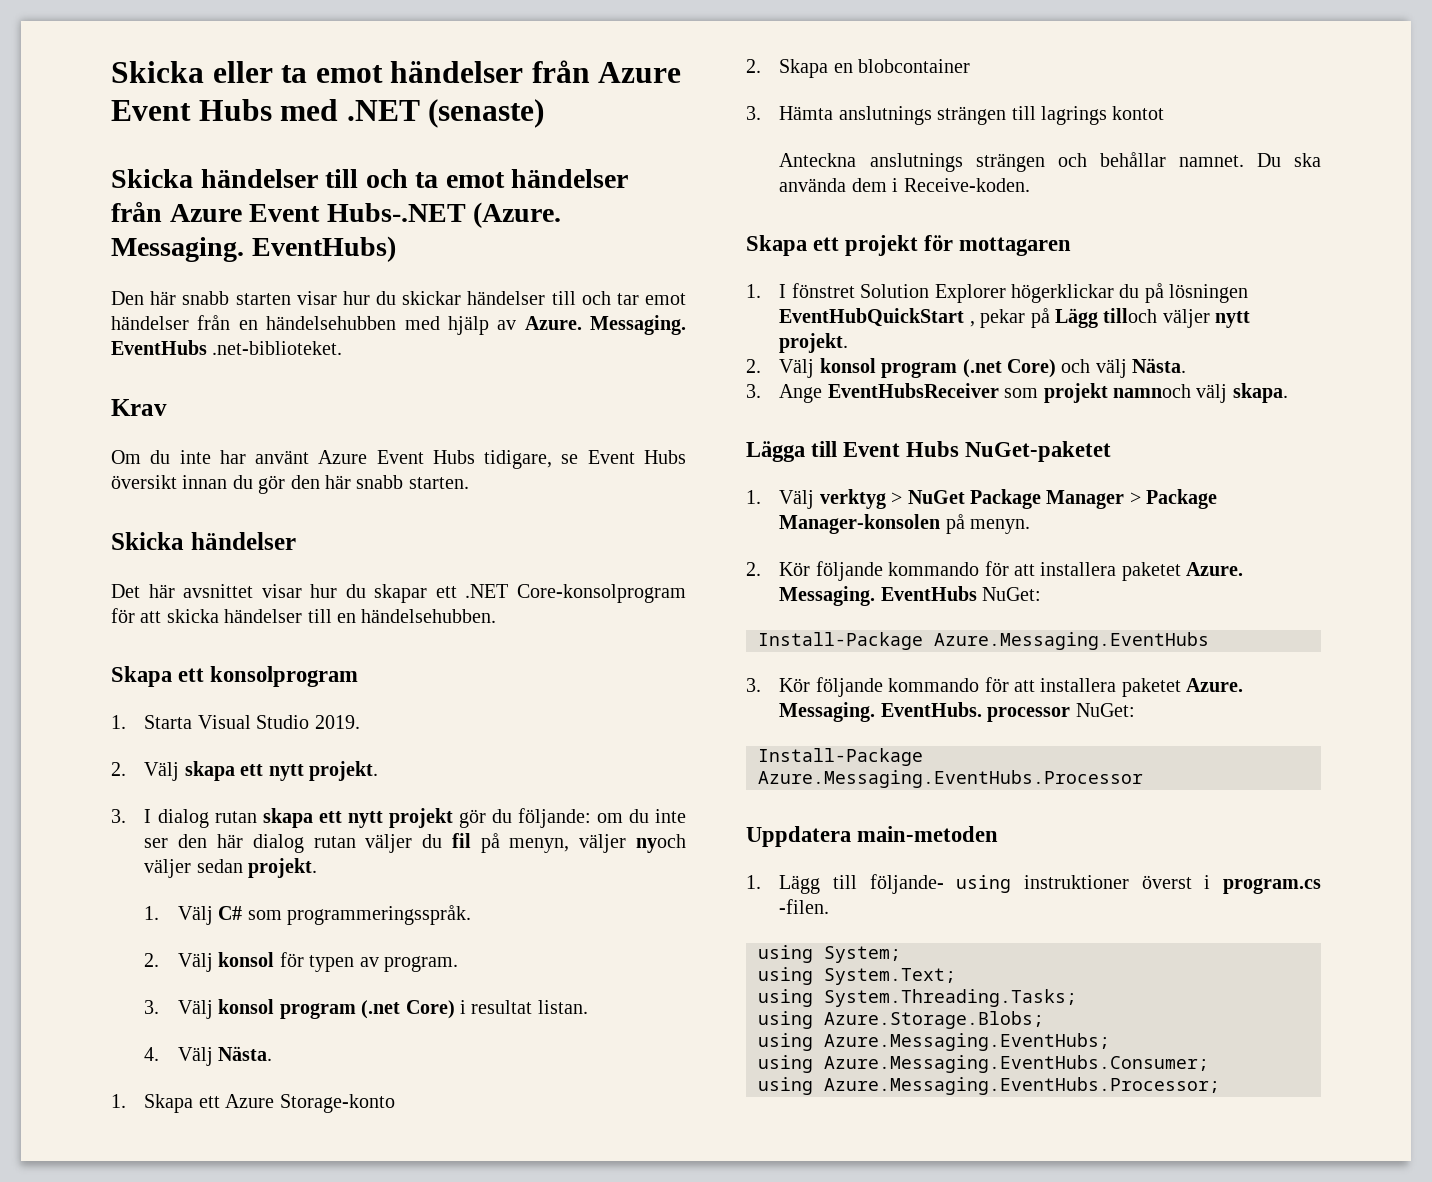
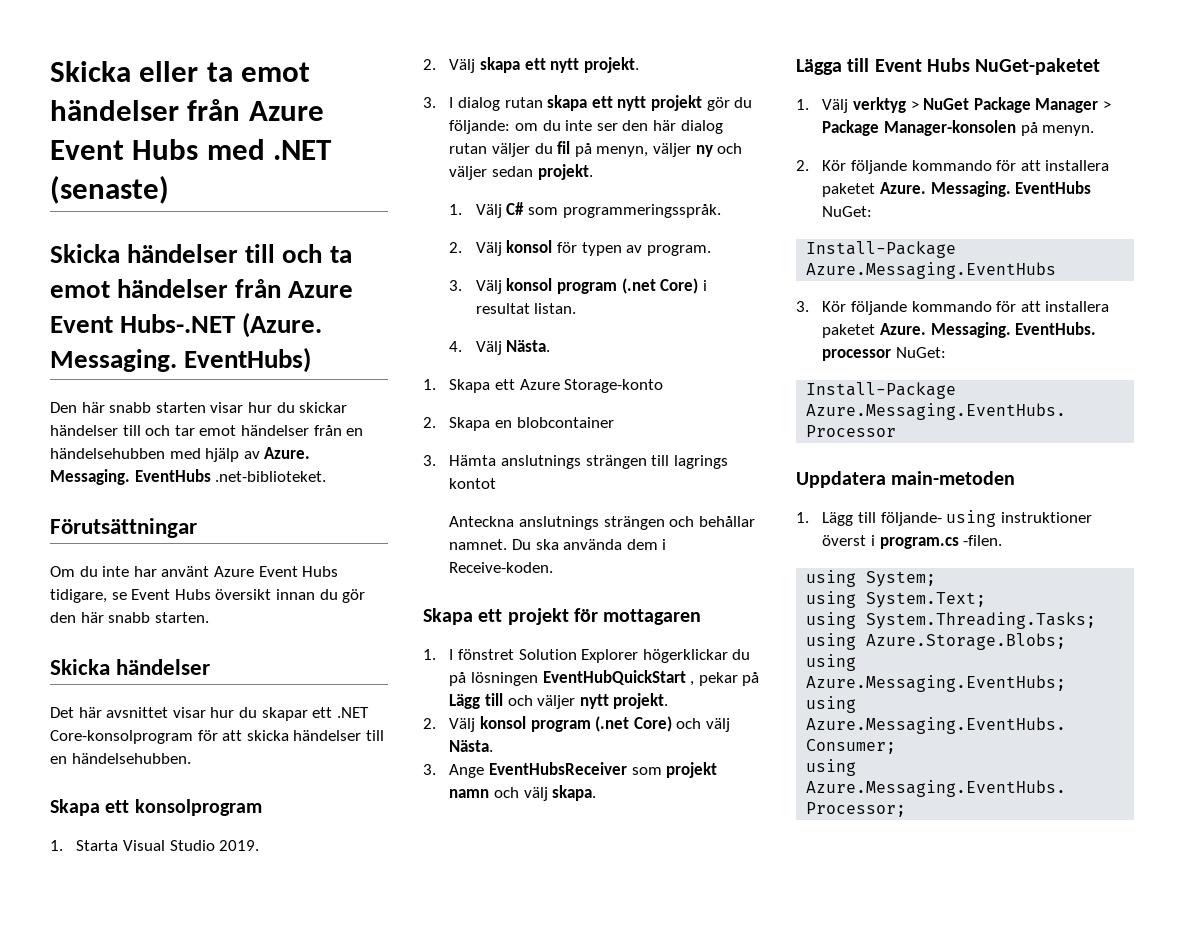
- Krav
+ Förutsättningar
- 3. I dialog rutan skapa ett nytt projekt gör du följande: om du inte ser den här dialog rutan väljer du fil på menyn, väljer nyoch väljer sedan projekt.
+ 3. I dialog rutan skapa ett nytt projekt gör du följande: om du inte ser den här dialog rutan väljer du fil på menyn, väljer ny och väljer sedan projekt.
- 1. I fönstret Solution Explorer högerklickar du på lösningen EventHubQuickStart , pekar på Lägg tilloch väljer nytt projekt.
+ 1. I fönstret Solution Explorer högerklickar du på lösningen EventHubQuickStart , pekar på Lägg till och väljer nytt projekt.
- 3. Ange EventHubsReceiver som projekt namnoch välj skapa.
+ 3. Ange EventHubsReceiver som projekt namn och välj skapa.

